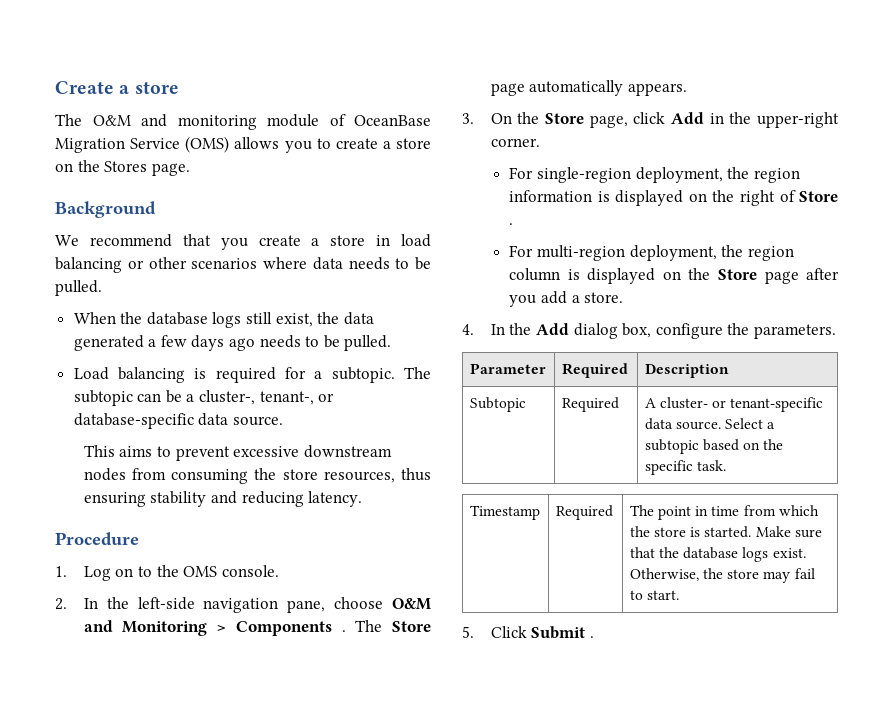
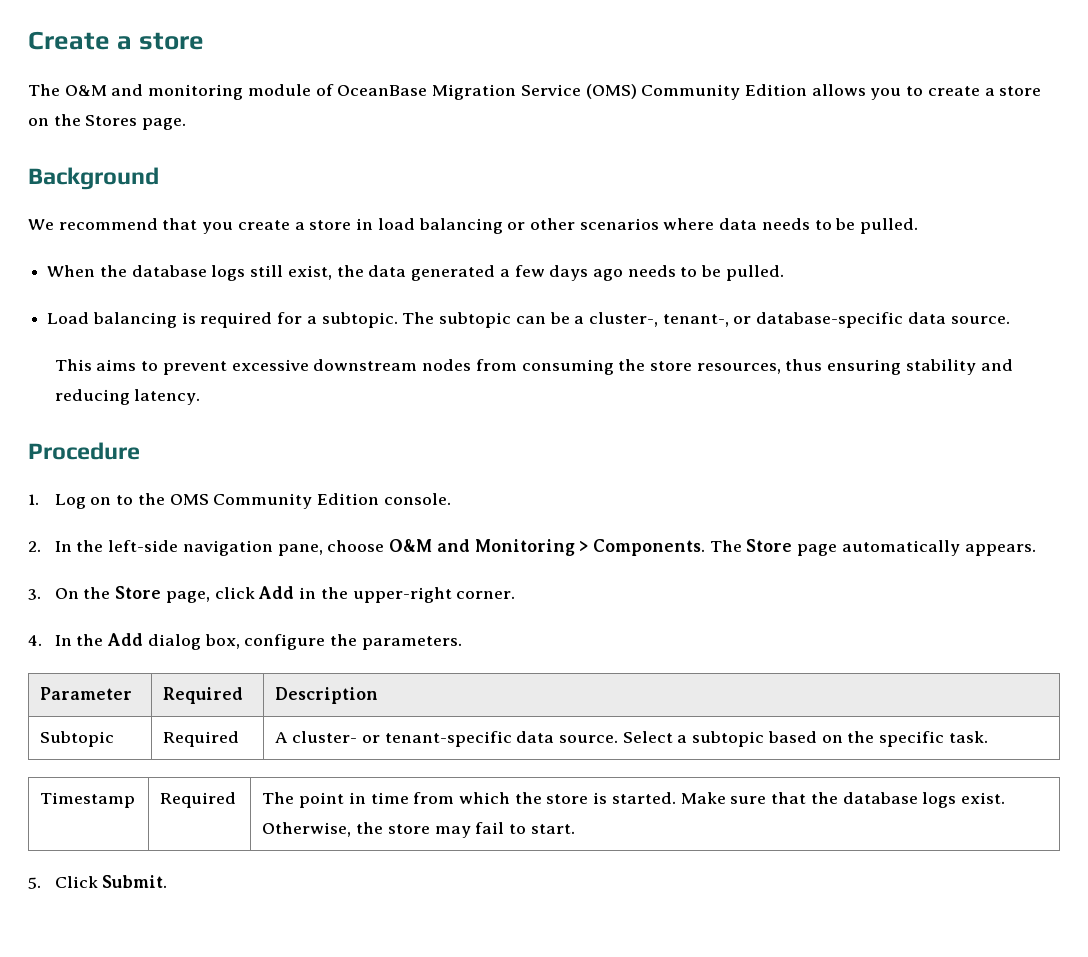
- The O&M and monitoring module of OceanBase Migration Service (OMS) allows you to create a store on the Stores page.
+ The O&M and monitoring module of OceanBase Migration Service (OMS) Community Edition allows you to create a store on the Stores page.
- 1. Log on to the OMS console.
+ 1. Log on to the OMS Community Edition console.
- 2. In the left-side navigation pane, choose O&M and Monitoring > Components .
+ 2. In the left-side navigation pane, choose O&M and Monitoring > Components.
- For single-region deployment, the region information is displayed on the right of Store .
- For multi-region deployment, the region column is displayed on the Store page after you add a store.
- 5. Click Submit .
+ 5. Click Submit.

